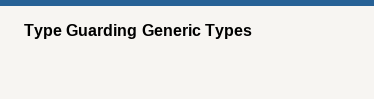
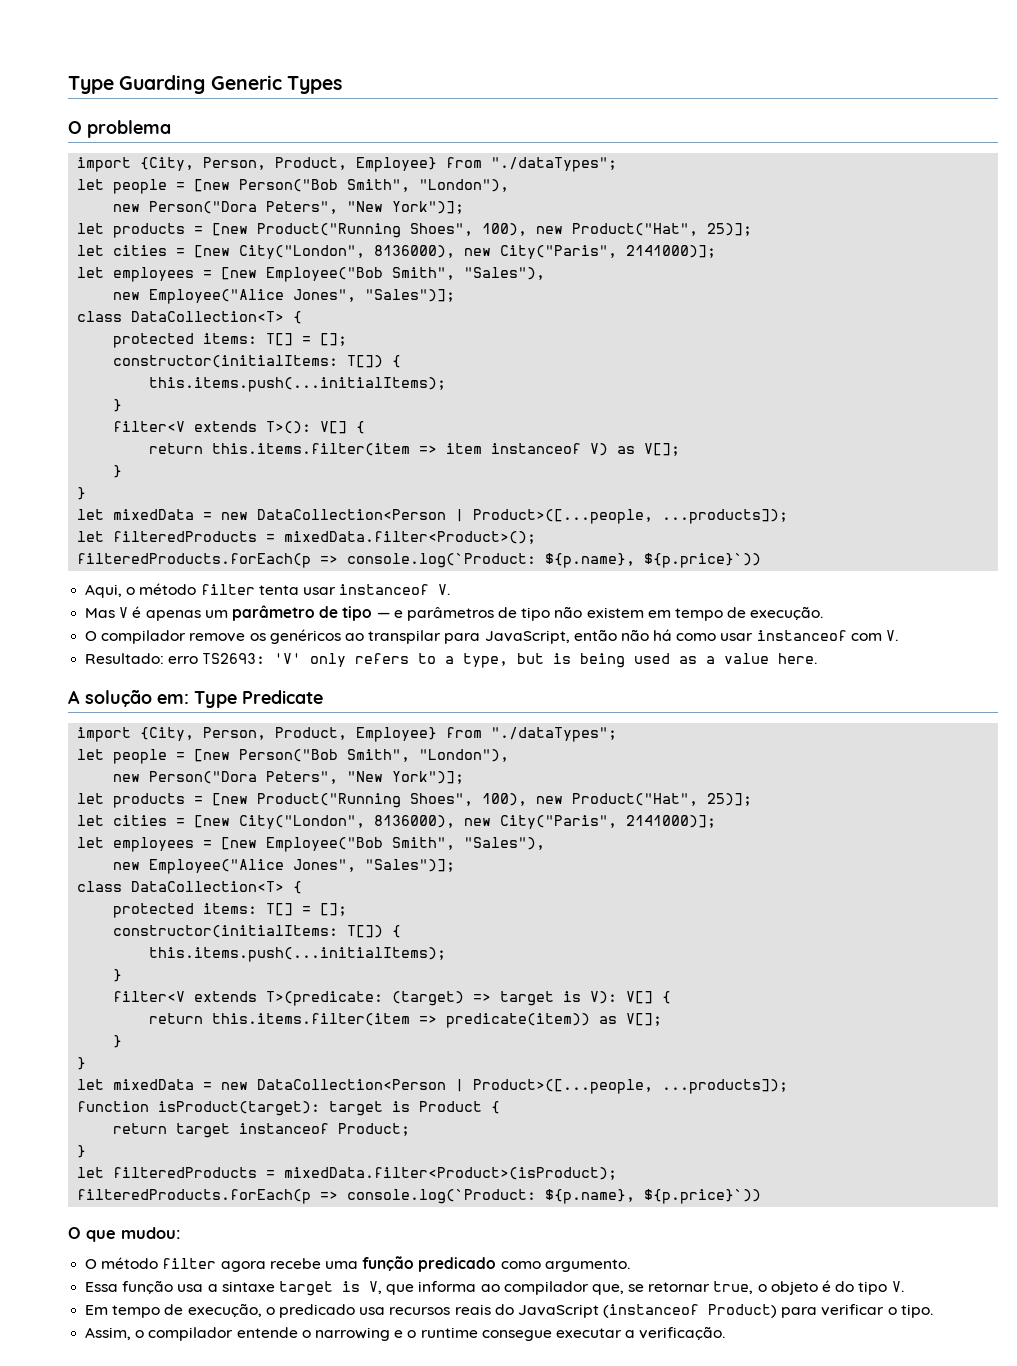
+ O problema
+ import {City, Person, Product, Employee} from "./dataTypes";
+ let people = [new Person("Bob Smith", "London"),
+ new Person("Dora Peters", "New York")];
+ let products = [new Product("Running Shoes", 100), new Product("Hat", 25)];
+ let cities = [new City("London", 8136000), new City("Paris", 2141000)];
+ let employees = [new Employee("Bob Smith", "Sales"),
+ new Employee("Alice Jones", "Sales")];
+ class DataCollection<T> {
+ protected items: T[] = [];
+ constructor(initialItems: T[]) {
+ this.items.push(...initialItems);
+ }
+ filter<V extends T>(): V[] {
+ return this.items.filter(item => item instanceof V) as V[];
+ }
+ }
+ let mixedData = new DataCollection<Person | Product>([...people, ...products]);
+ let filteredProducts = mixedData.filter<Product>();
+ filteredProducts.forEach(p => console.log(`Product: ${p.name}, ${p.price}`))
+ Aqui, o método filter tenta usar instanceof V.
+ Mas V é apenas um parâmetro de tipo — e parâmetros de tipo não existem em tempo de execução.
+ O compilador remove os genéricos ao transpilar para JavaScript, então não há como usar instanceof com V.
+ Resultado: erro TS2693: 'V' only refers to a type, but is being used as a value here.
+ A solução em: Type Predicate
+ import {City, Person, Product, Employee} from "./dataTypes";
+ let people = [new Person("Bob Smith", "London"),
+ new Person("Dora Peters", "New York")];
+ let products = [new Product("Running Shoes", 100), new Product("Hat", 25)];
+ let cities = [new City("London", 8136000), new City("Paris", 2141000)];
+ let employees = [new Employee("Bob Smith", "Sales"),
+ new Employee("Alice Jones", "Sales")];
+ class DataCollection<T> {
+ protected items: T[] = [];
+ constructor(initialItems: T[]) {
+ this.items.push(...initialItems);
+ }
+ filter<V extends T>(predicate: (target) => target is V): V[] {
+ return this.items.filter(item => predicate(item)) as V[];
+ }
+ }
+ let mixedData = new DataCollection<Person | Product>([...people, ...products]);
+ function isProduct(target): target is Product {
+ return target instanceof Product;
+ }
+ let filteredProducts = mixedData.filter<Product>(isProduct);
+ filteredProducts.forEach(p => console.log(`Product: ${p.name}, ${p.price}`))
+ O que mudou:
+ O método filter agora recebe uma função predicado como argumento.
+ Essa função usa a sintaxe target is V, que informa ao compilador que, se retornar true, o objeto é do tipo V.
+ Em tempo de execução, o predicado usa recursos reais do JavaScript (instanceof Product) para verificar o tipo.
+ Assim, o compilador entende o narrowing e o runtime consegue executar a verificação.

